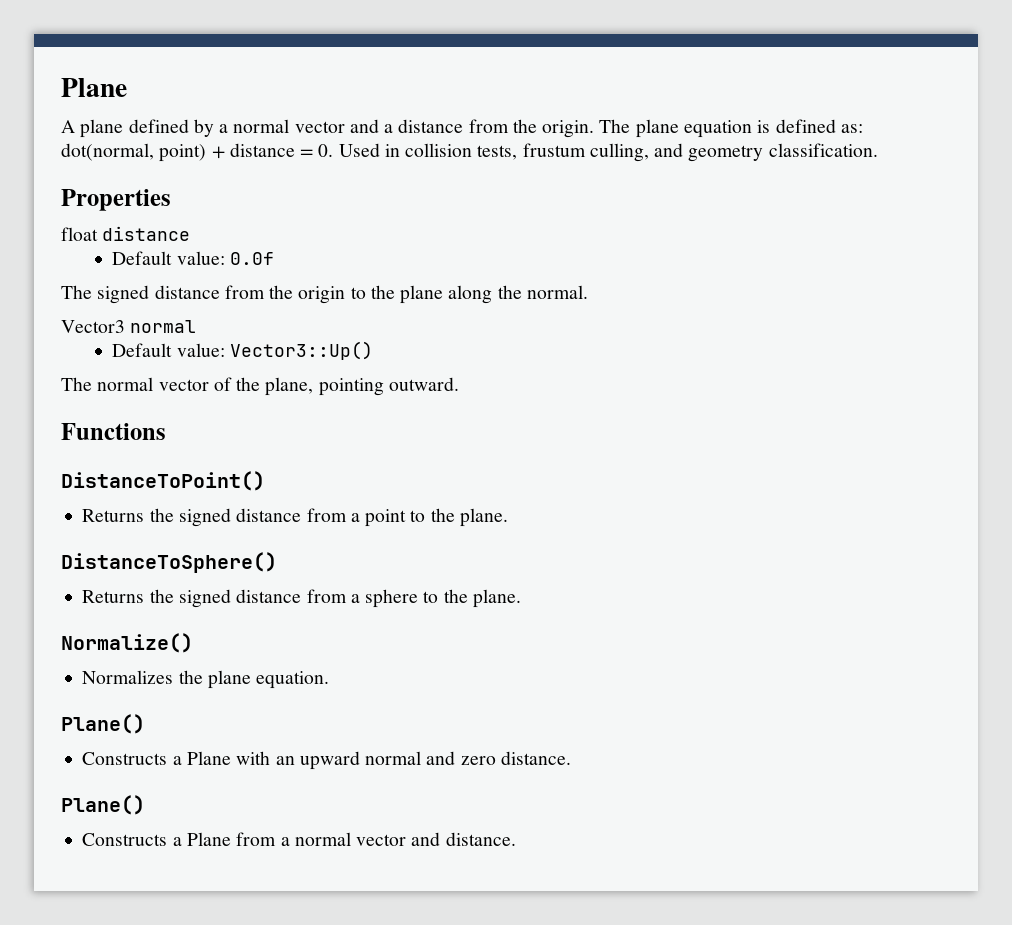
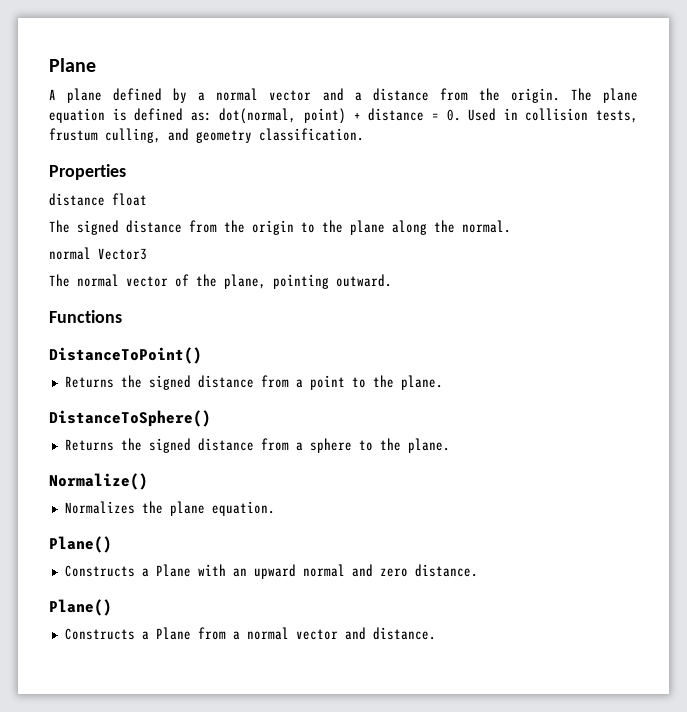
- float distance
- Default value: 0.0f
+ distance float
- Vector3 normal
- Default value: Vector3::Up()
+ normal Vector3

